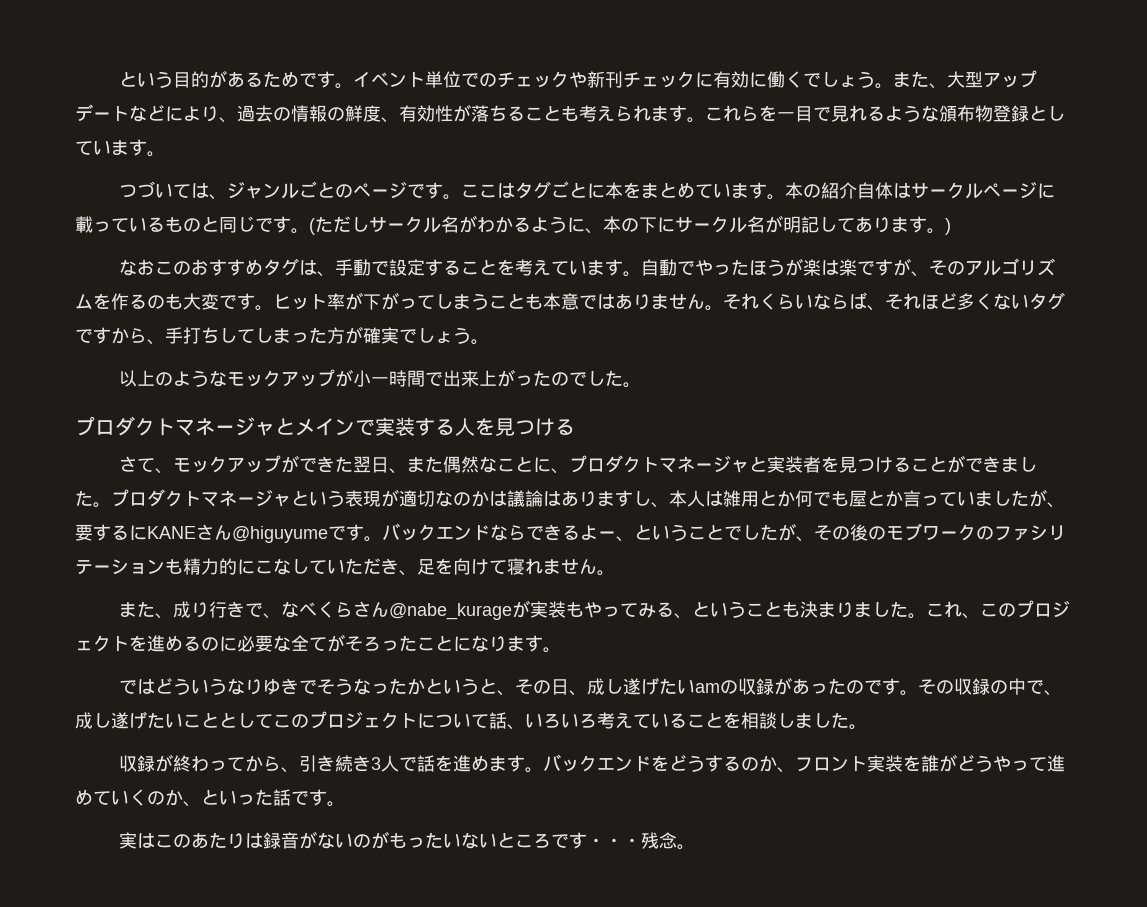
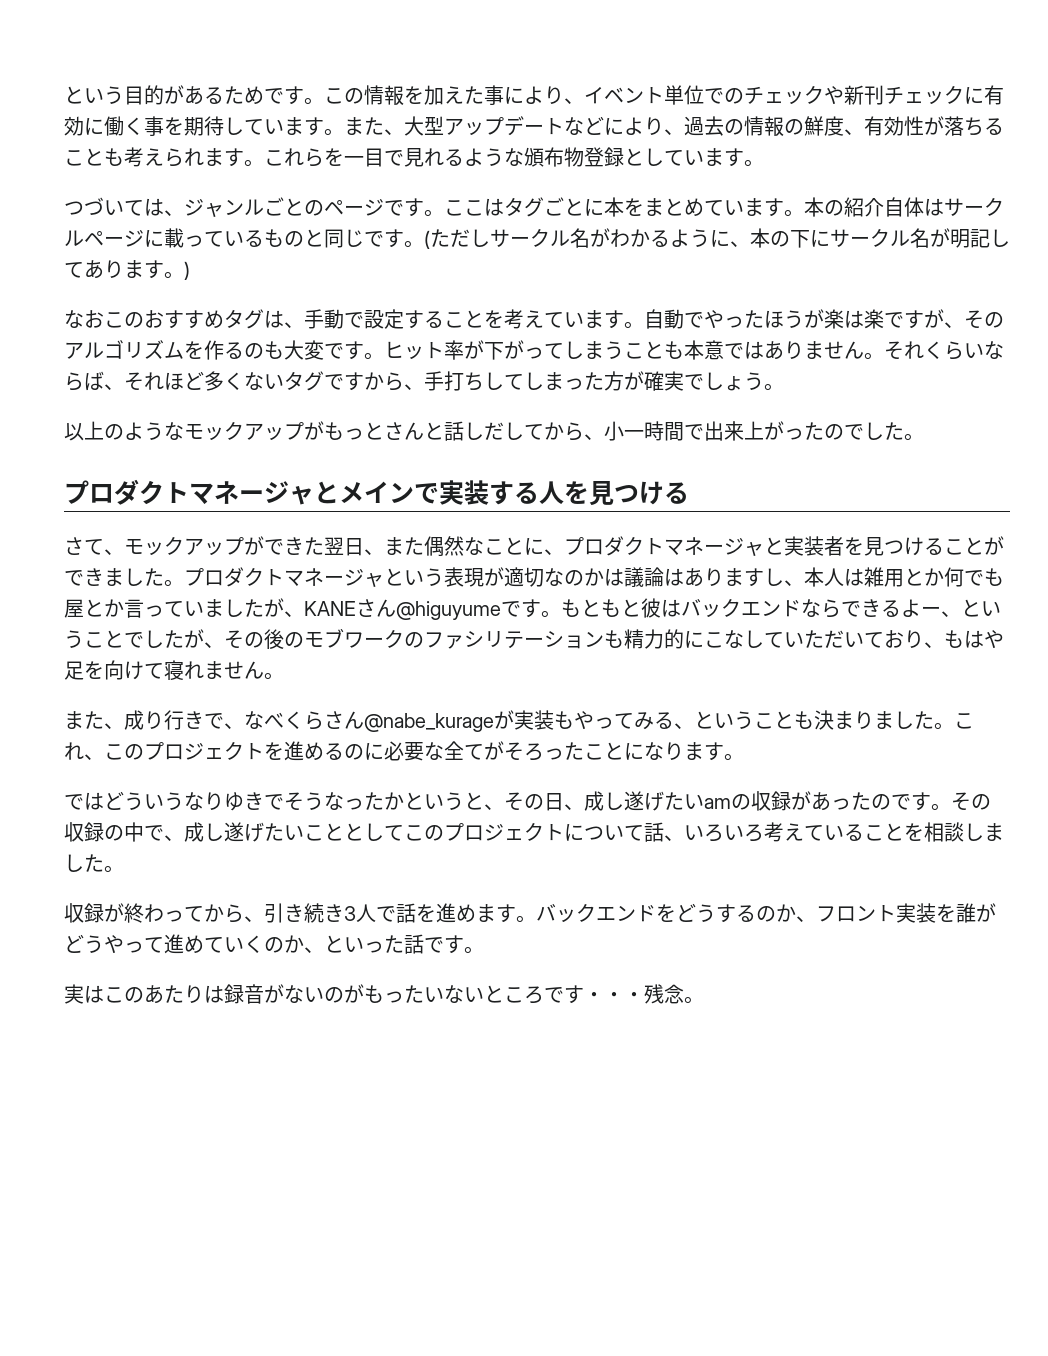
- イベント単位でのチェックや新刊チェックに有効に働くでしょう。
+ この情報を加えた事により、イベント単位でのチェックや新刊チェックに有効に働く事を期待しています。
- 以上のようなモックアップが小一時間で出来上がったのでした。
+ 以上のようなモックアップがもっとさんと話しだしてから、小一時間で出来上がったのでした。
- プロダクトマネージャという表現が適切なのかは議論はありますし、本人は雑用とか何でも屋とか言っていましたが、要するにKANEさん@higuyumeです。
+ プロダクトマネージャという表現が適切なのかは議論はありますし、本人は雑用とか何でも屋とか言っていましたが、KANEさん@higuyumeです。
- バックエンドならできるよー、ということでしたが、その後のモブワークのファシリテーションも精力的にこなしていただき、足を向けて寝れません。
+ もともと彼はバックエンドならできるよー、ということでしたが、その後のモブワークのファシリテーションも精力的にこなしていただいており、もはや足を向けて寝れません。

